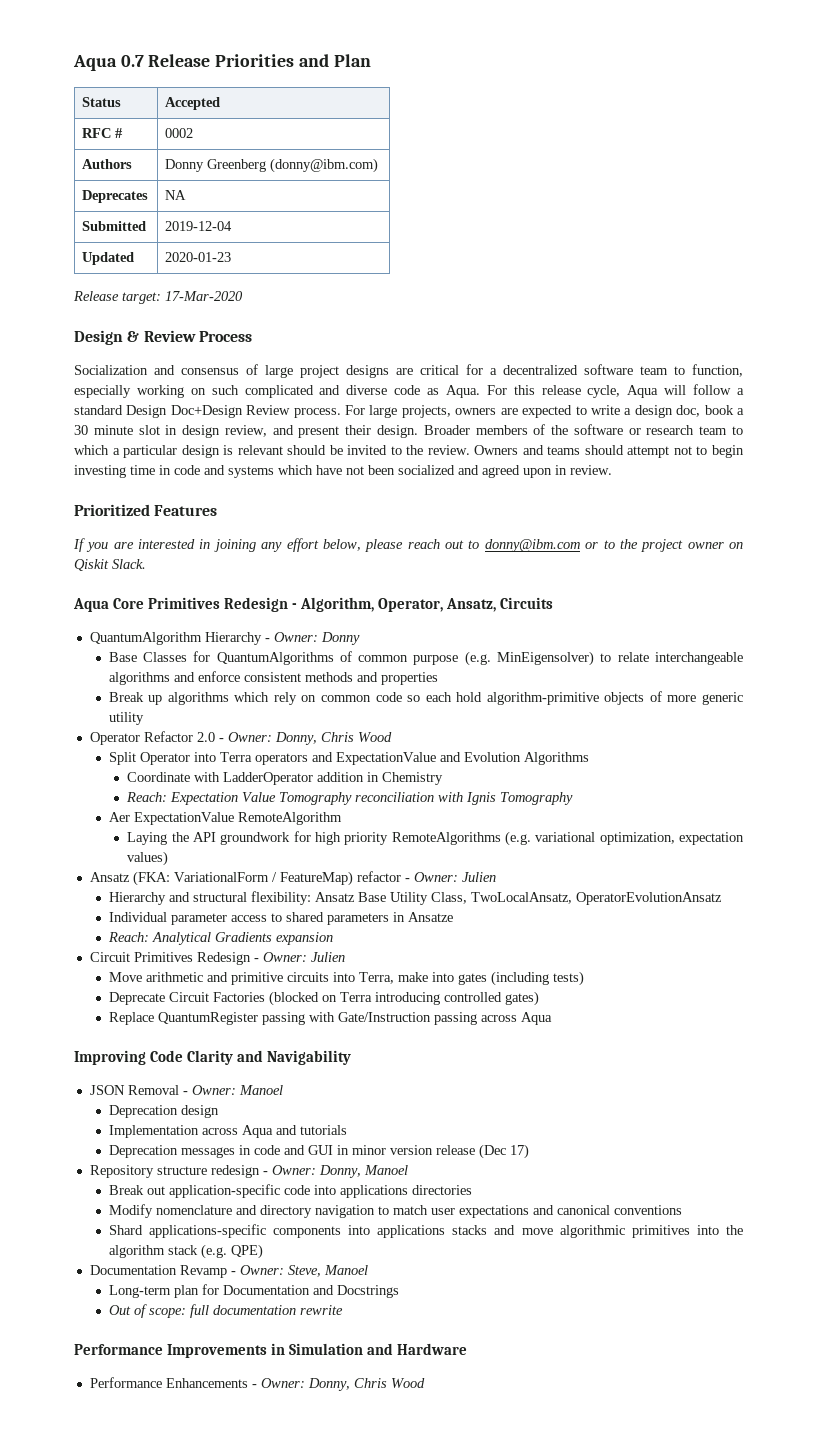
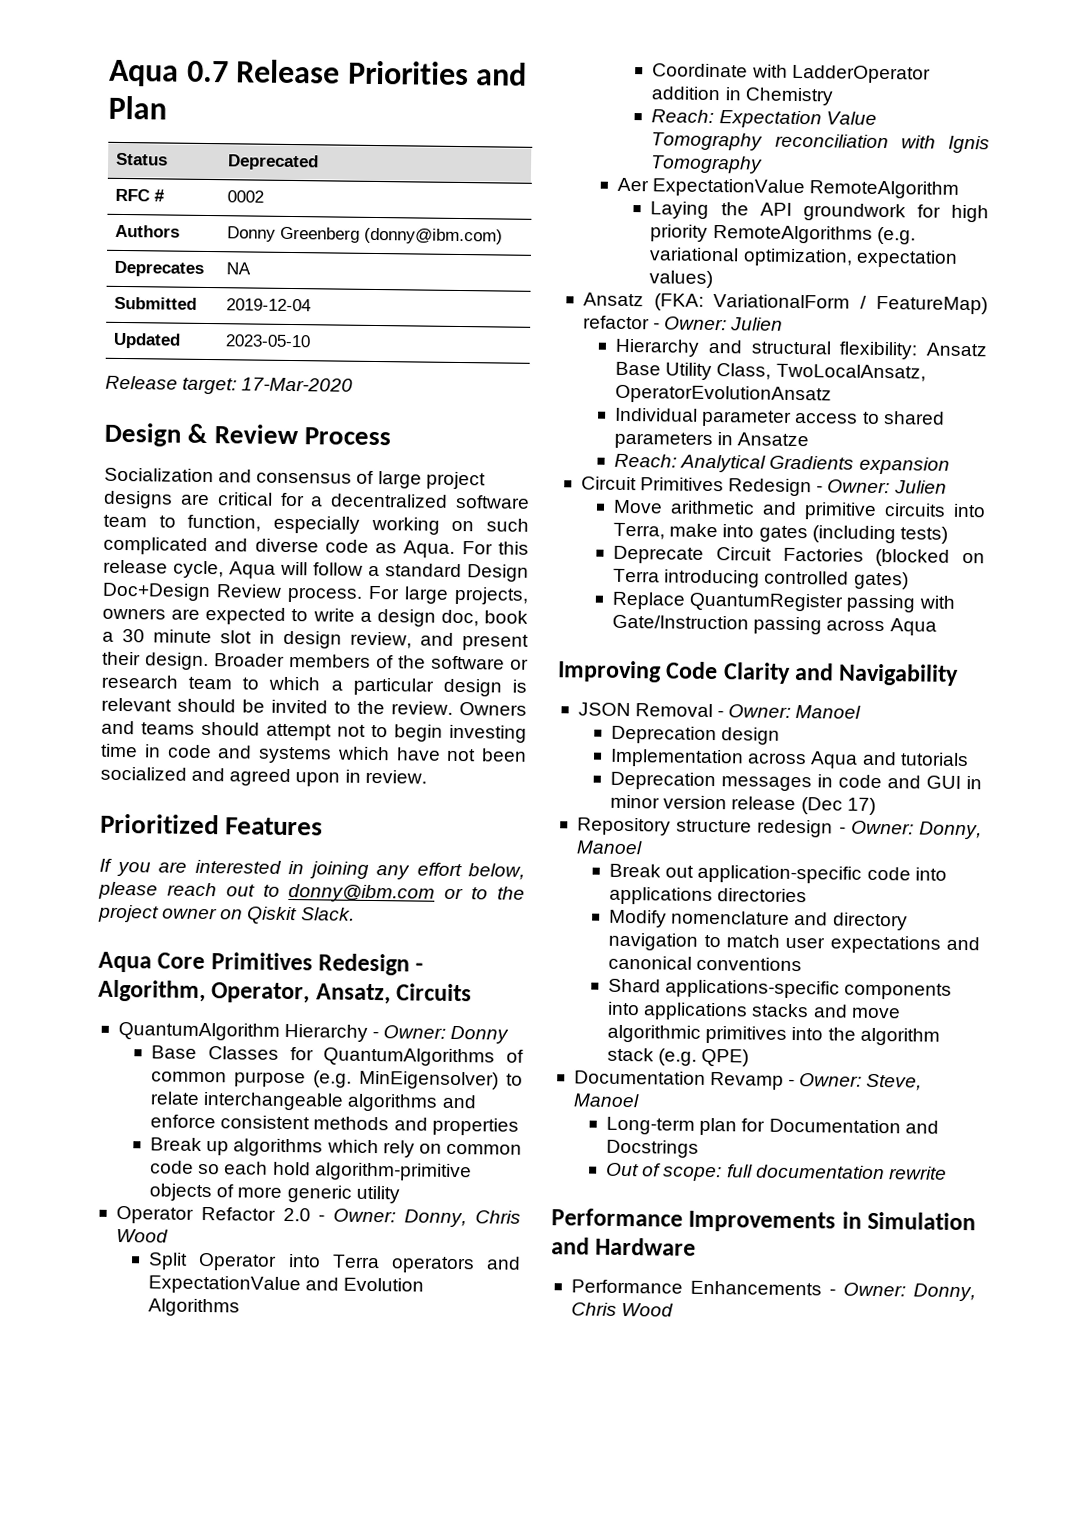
- Status | Accepted
+ Status | Deprecated
- Updated | 2020-01-23
+ Updated | 2023-05-10

